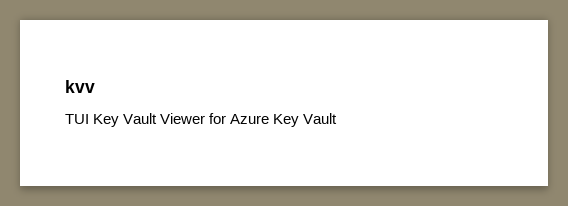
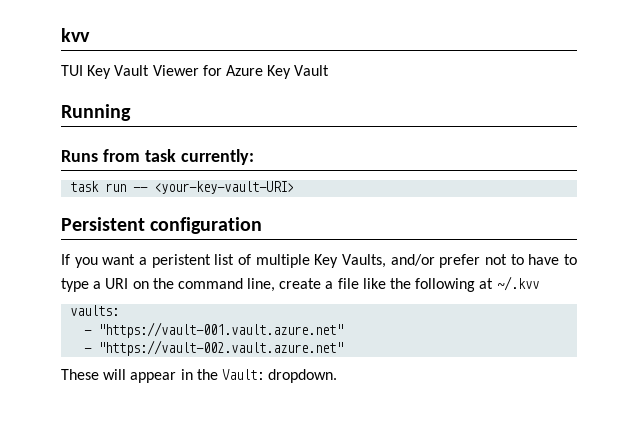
+ Running
+ Runs from task currently:
+ task run -- <your-key-vault-URI>
+ Persistent configuration
+ If you want a peristent list of multiple Key Vaults, and/or prefer not to have to type a URI on the command line, create a file like the following at ~/.kvv
+ vaults:
+ - "https://vault-001.vault.azure.net"
+ - "https://vault-002.vault.azure.net"
+ These will appear in the Vault: dropdown.

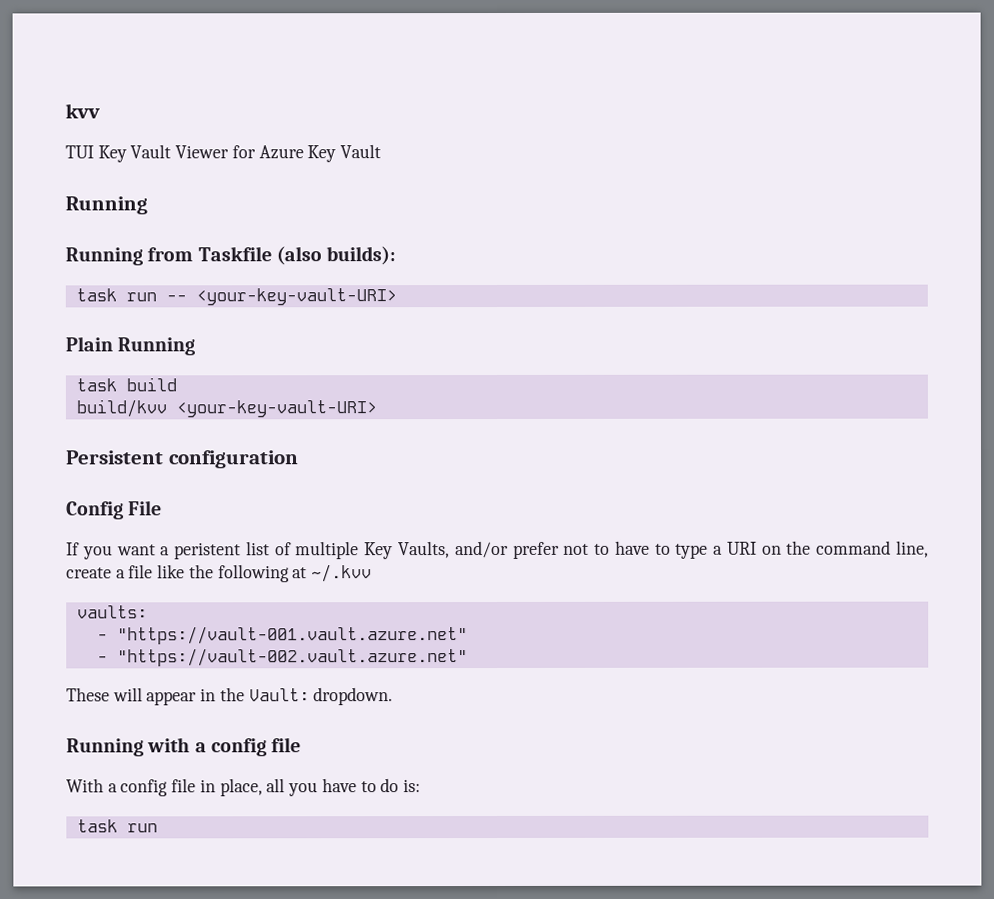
- Runs from task currently:
+ Running from Taskfile (also builds):
+ Plain Running
+ task build
+ build/kvv <your-key-vault-URI>
+ Config File
+ Running with a config file
+ With a config file in place, all you have to do is:
+ task run

